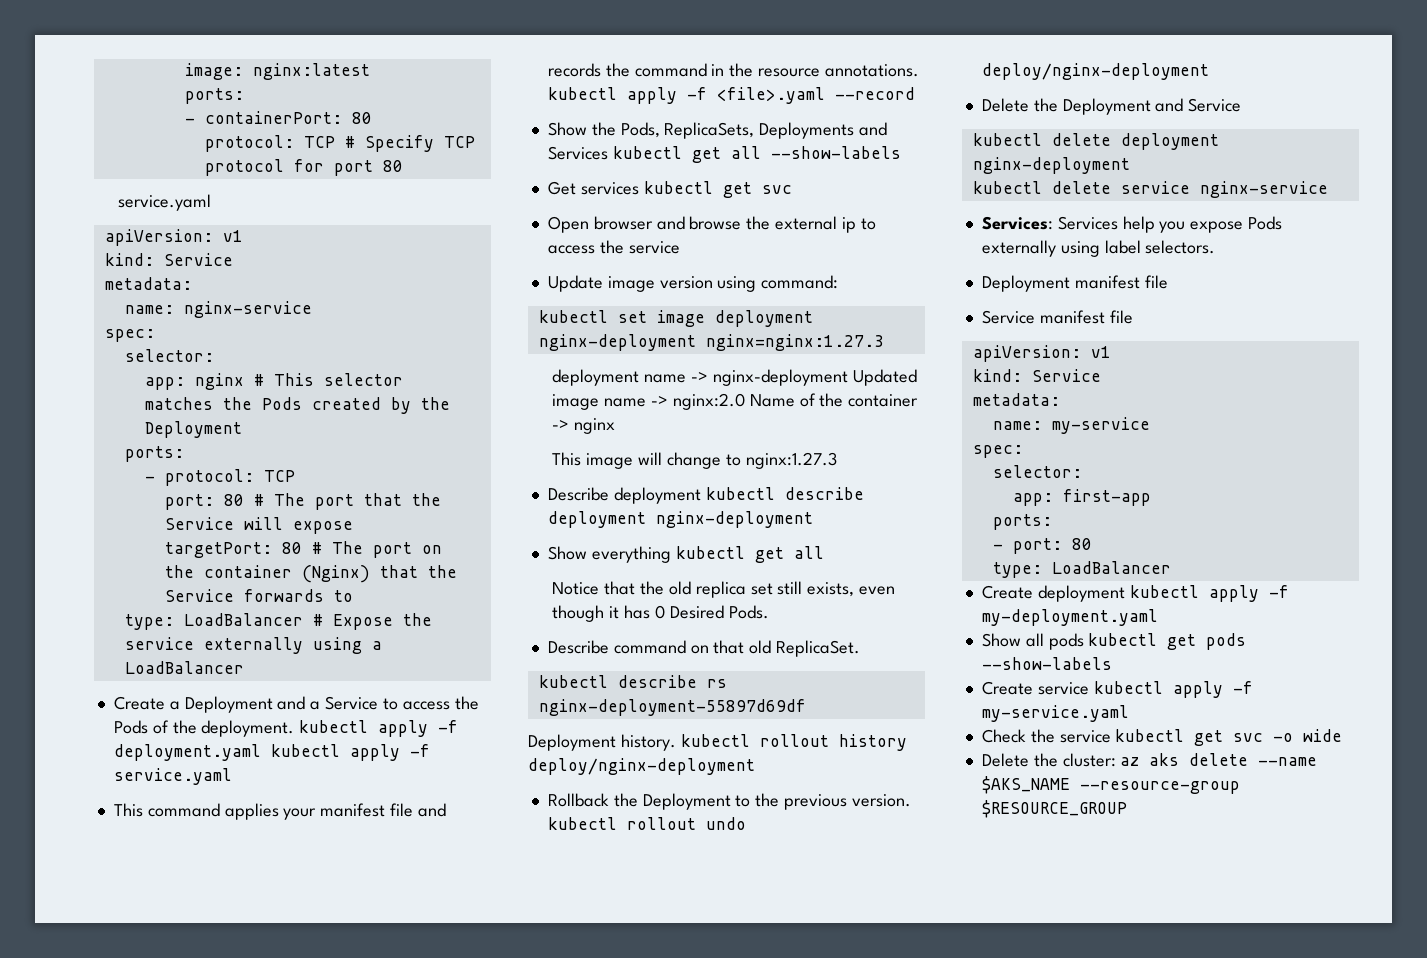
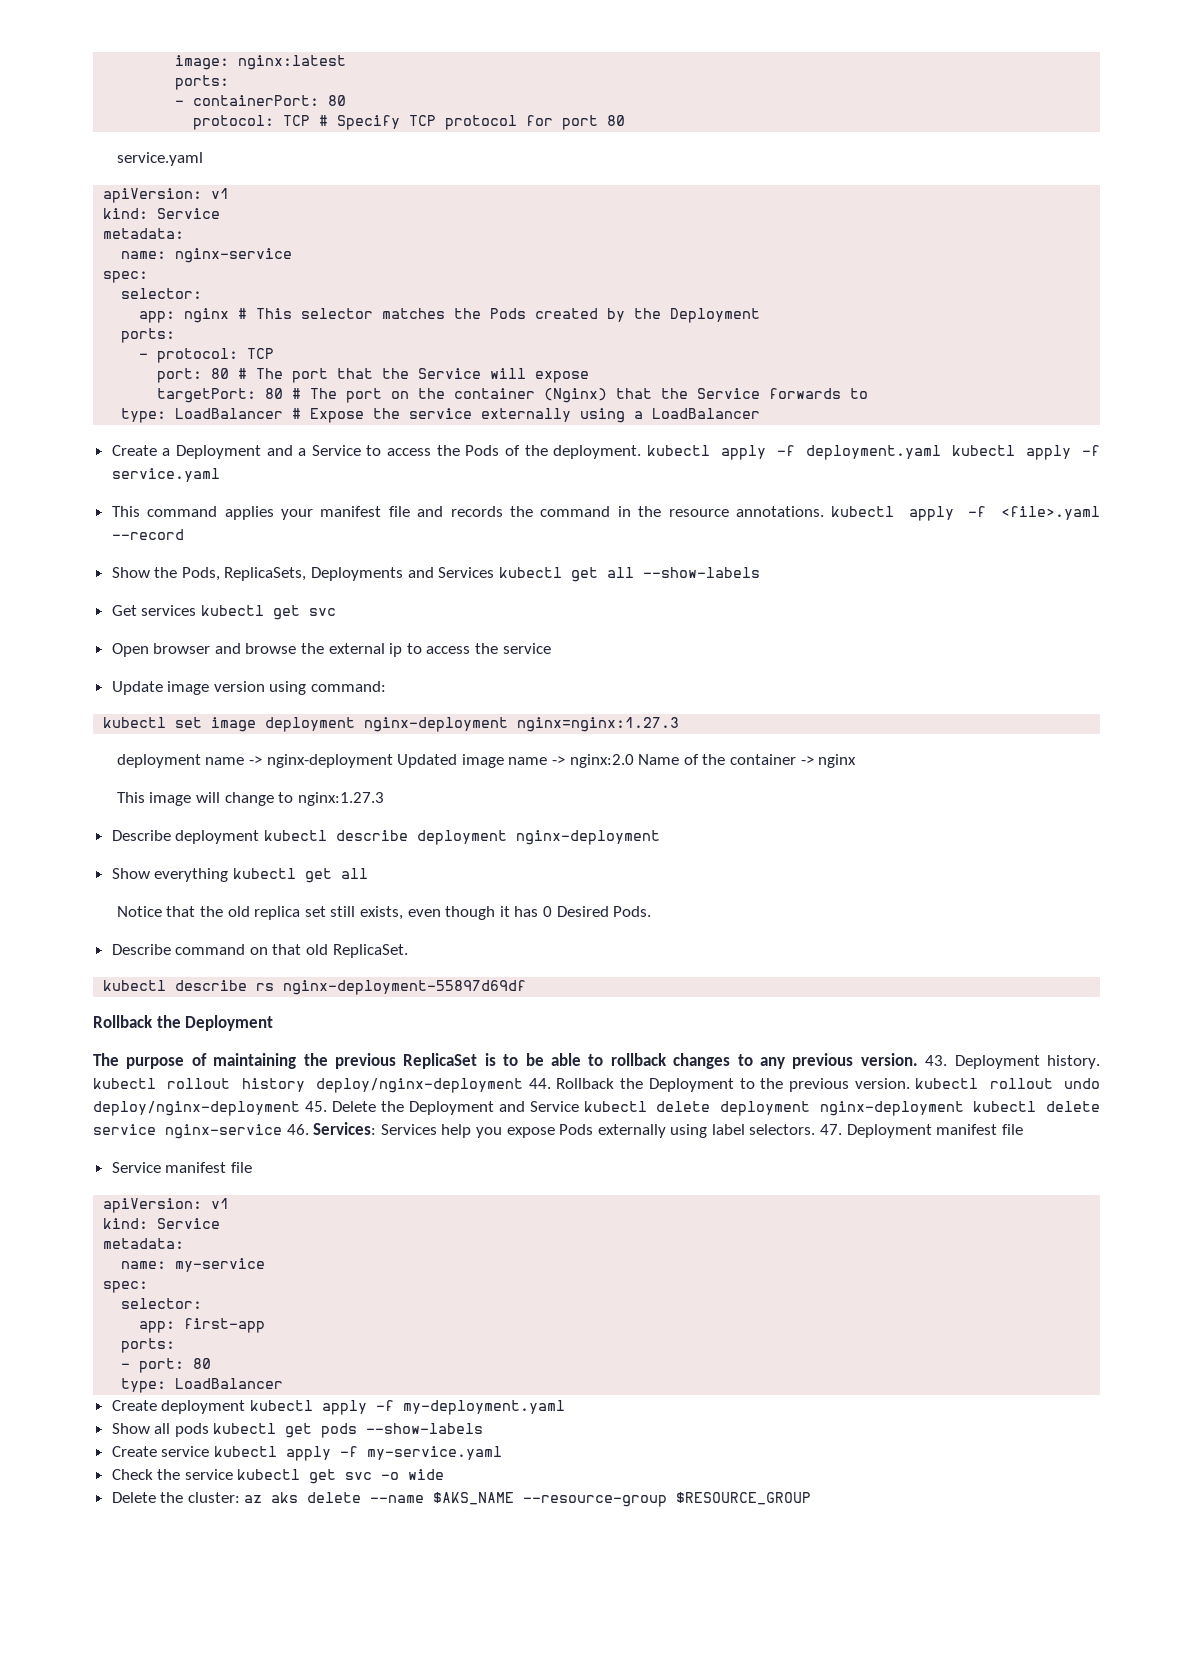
  kubectl describe rs nginx-deployment-55897d69df
- Deployment history. kubectl rollout history deploy/nginx-deployment
- Rollback the Deployment to the previous version. kubectl rollout undo deploy/nginx-deployment
- Delete the Deployment and Service
- kubectl delete deployment nginx-deployment
- kubectl delete service nginx-service
- Services: Services help you expose Pods externally using label selectors.
- Deployment manifest file
+ Rollback the Deployment
+ The purpose of maintaining the previous ReplicaSet is to be able to rollback changes to any previous version. 43. Deployment history. kubectl rollout history deploy/nginx-deployment 44. Rollback the Deployment to the previous version. kubectl rollout undo deploy/nginx-deployment 45. Delete the Deployment and Service kubectl delete deployment nginx-deployment kubectl delete service nginx-service 46. Services: Services help you expose Pods externally using label selectors. 47. Deployment manifest file

